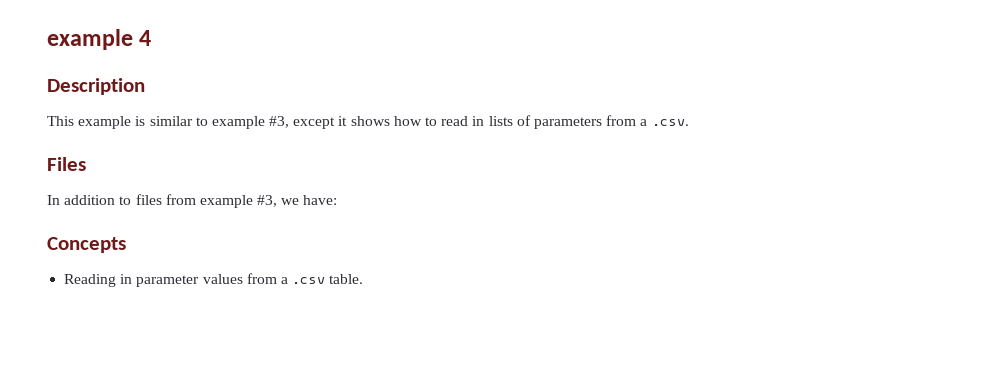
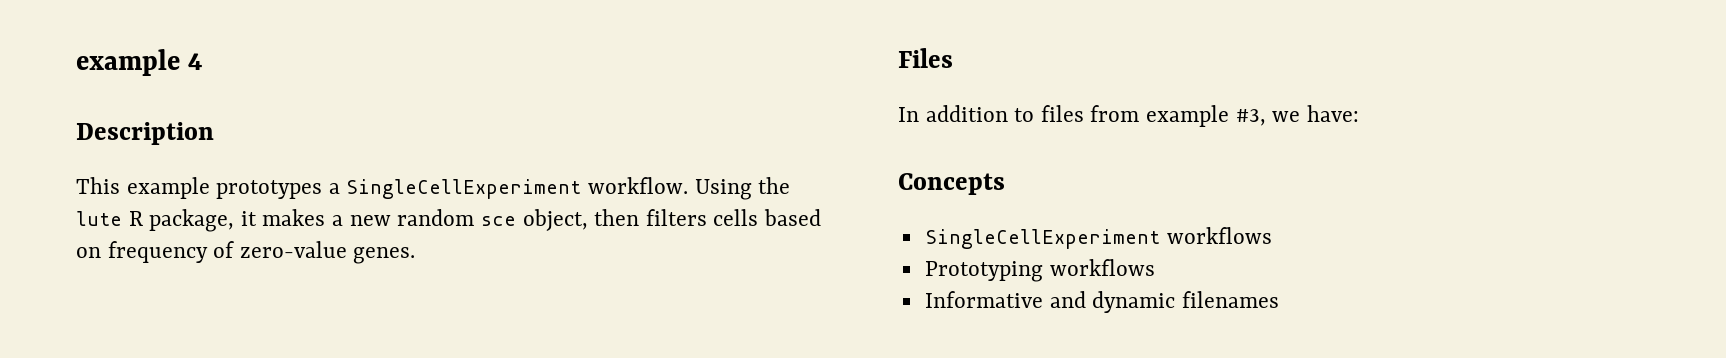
- This example is similar to example #3, except it shows how to read in lists of parameters from a .csv.
+ This example prototypes a SingleCellExperiment workflow. Using the lute R package, it makes a new random sce object, then filters cells based on frequency of zero-value genes.
- Reading in parameter values from a .csv table.
+ SingleCellExperiment workflows
+ Prototyping workflows
+ Informative and dynamic filenames

